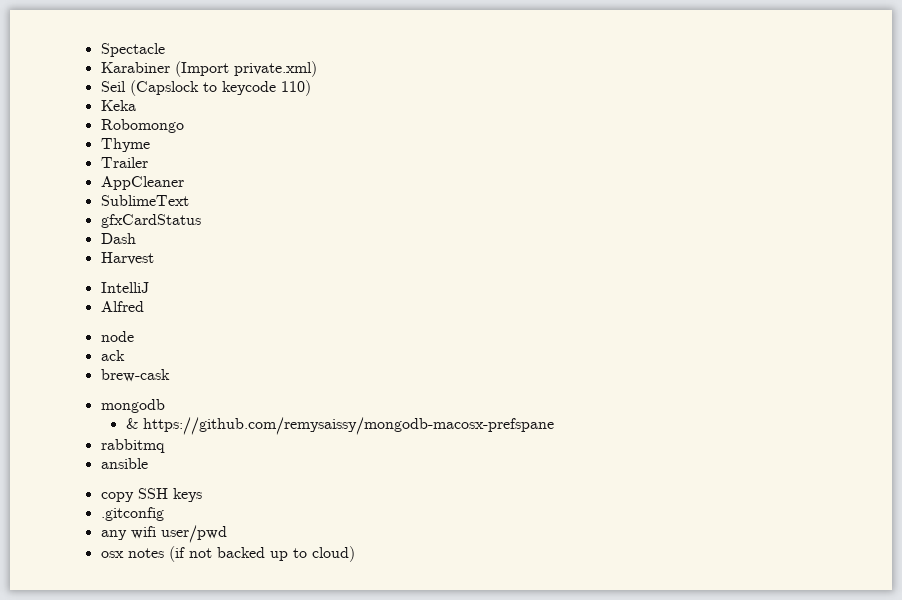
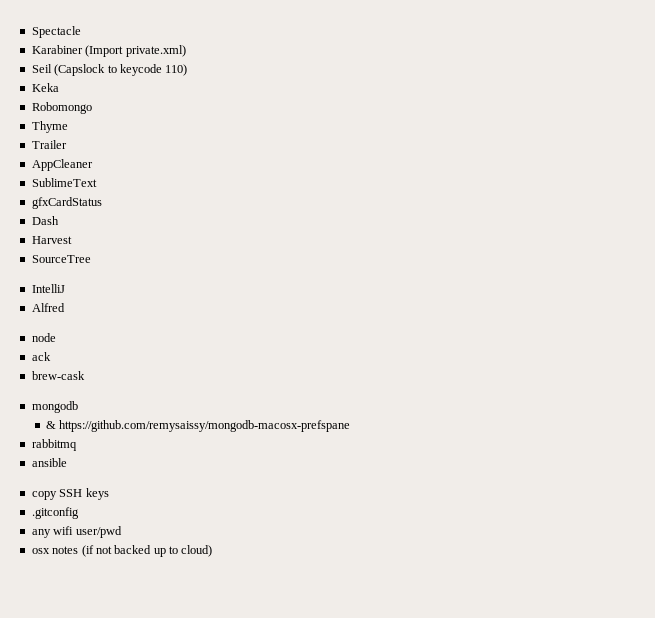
+ SourceTree

